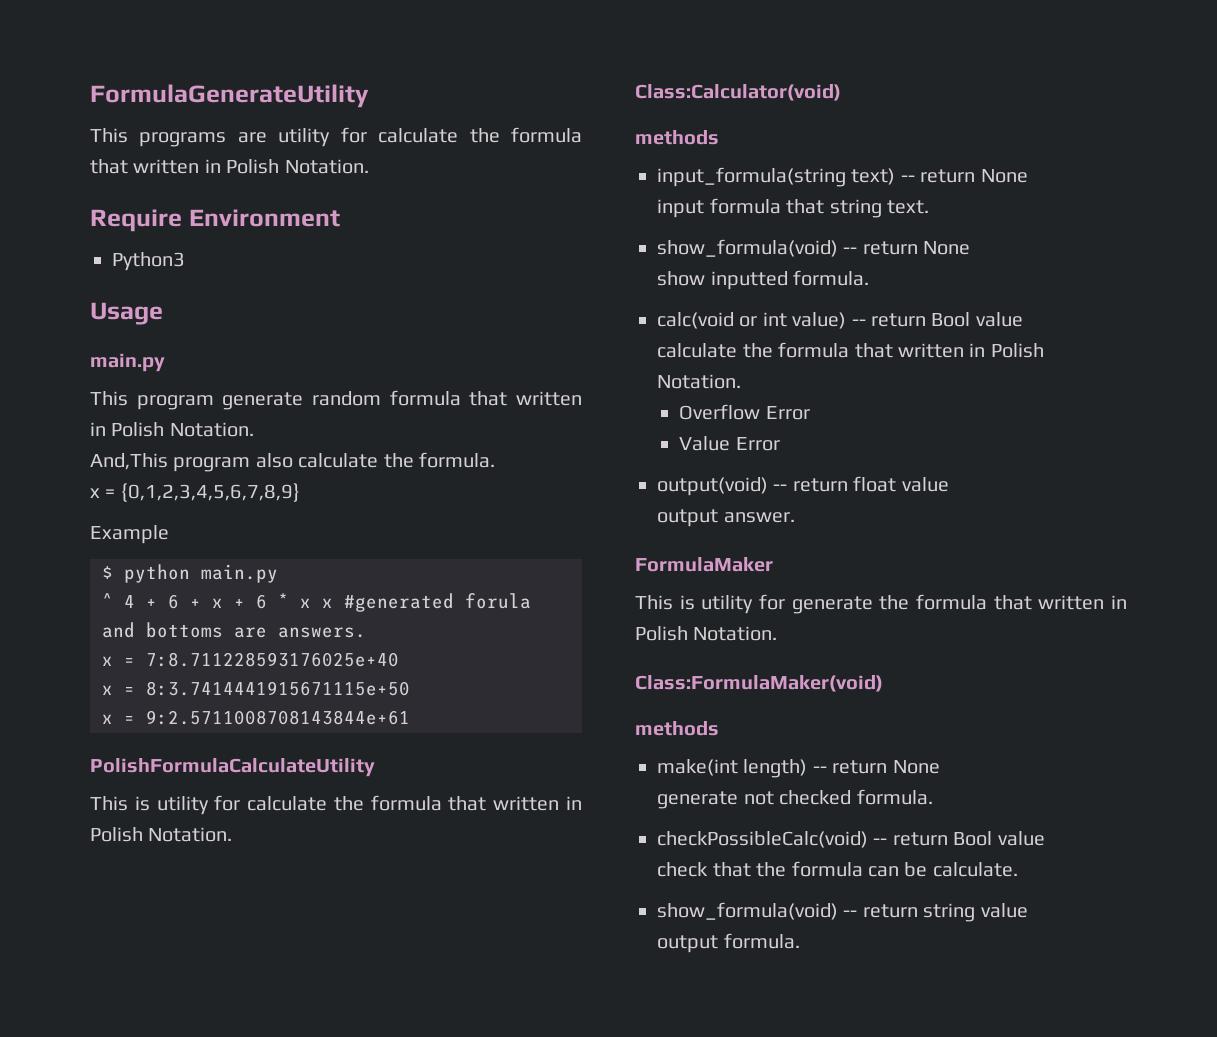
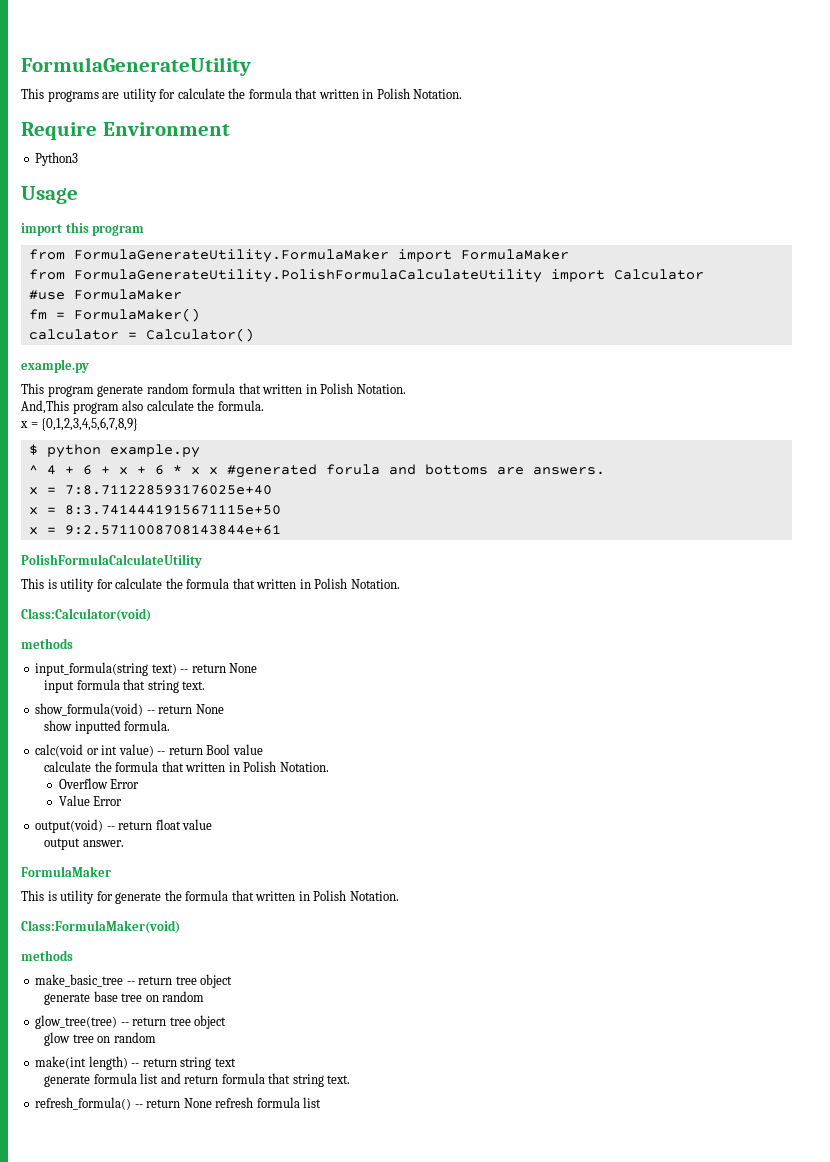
  Usage
- main.py
+ import this program
+ from FormulaGenerateUtility.FormulaMaker import FormulaMaker
+ from FormulaGenerateUtility.PolishFormulaCalculateUtility import Calculator
+ #use FormulaMaker
+ fm = FormulaMaker()
+ calculator = Calculator()
+ example.py
- Example
- $ python main.py
+ $ python example.py
+ make_basic_tree -- return tree object
+ generate base tree on random
+ glow_tree(tree) -- return tree object
+ glow tree on random
- make(int length) -- return None
- generate not checked formula.
- checkPossibleCalc(void) -- return Bool value
- check that the formula can be calculate.
- show_formula(void) -- return string value
- output formula.
+ make(int length) -- return string text
+ generate formula list and return formula that string text.
+ refresh_formula() -- return None refresh formula list

